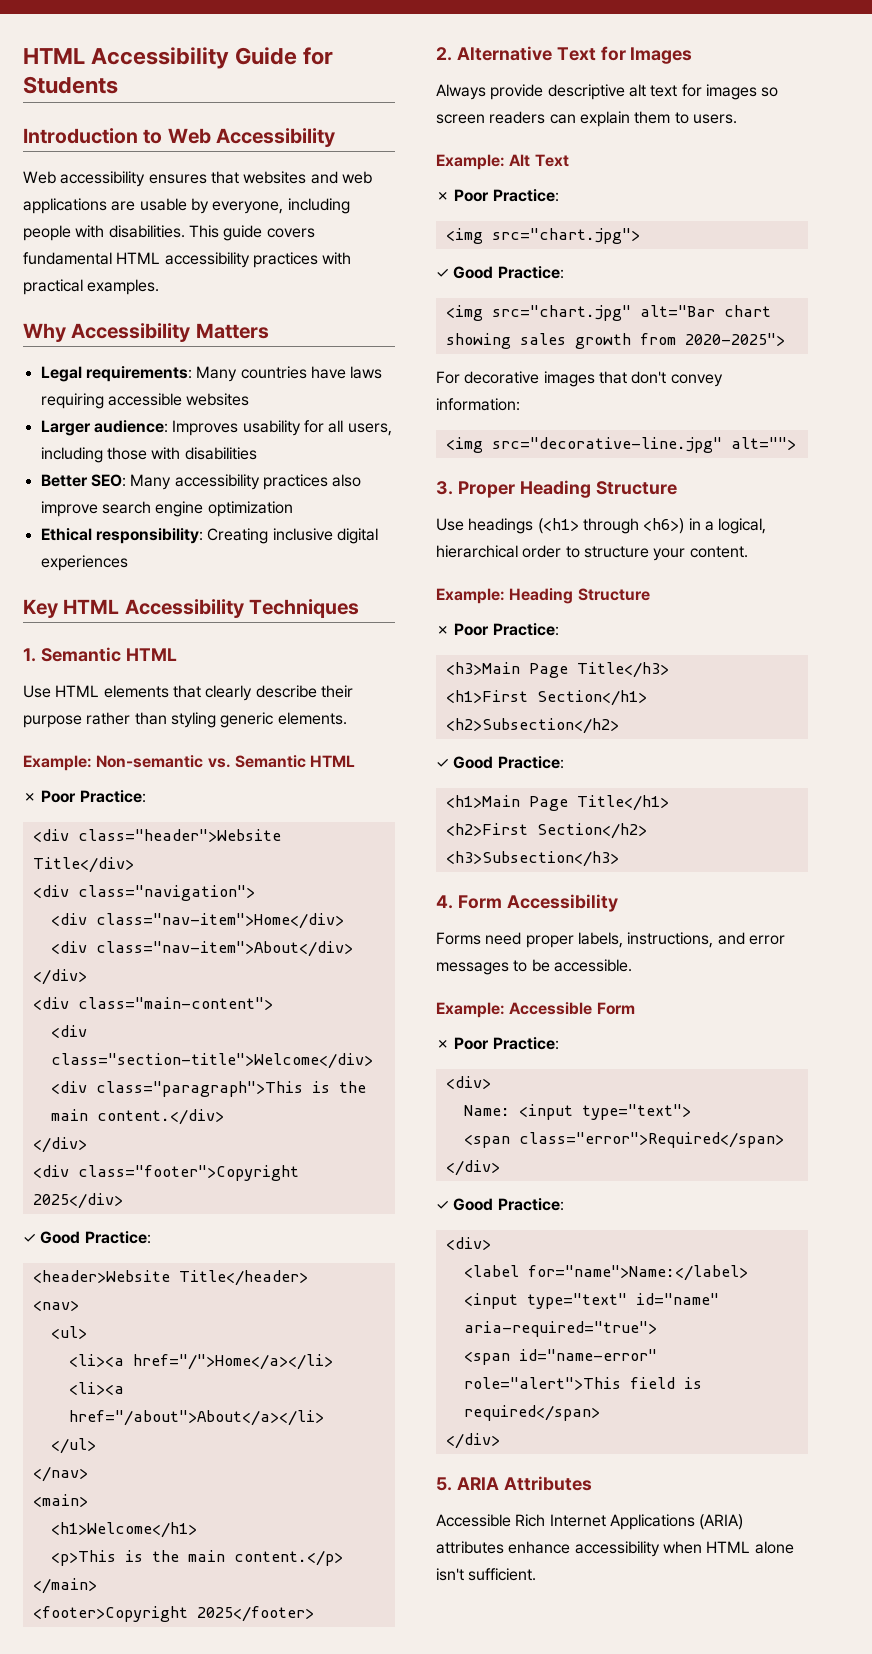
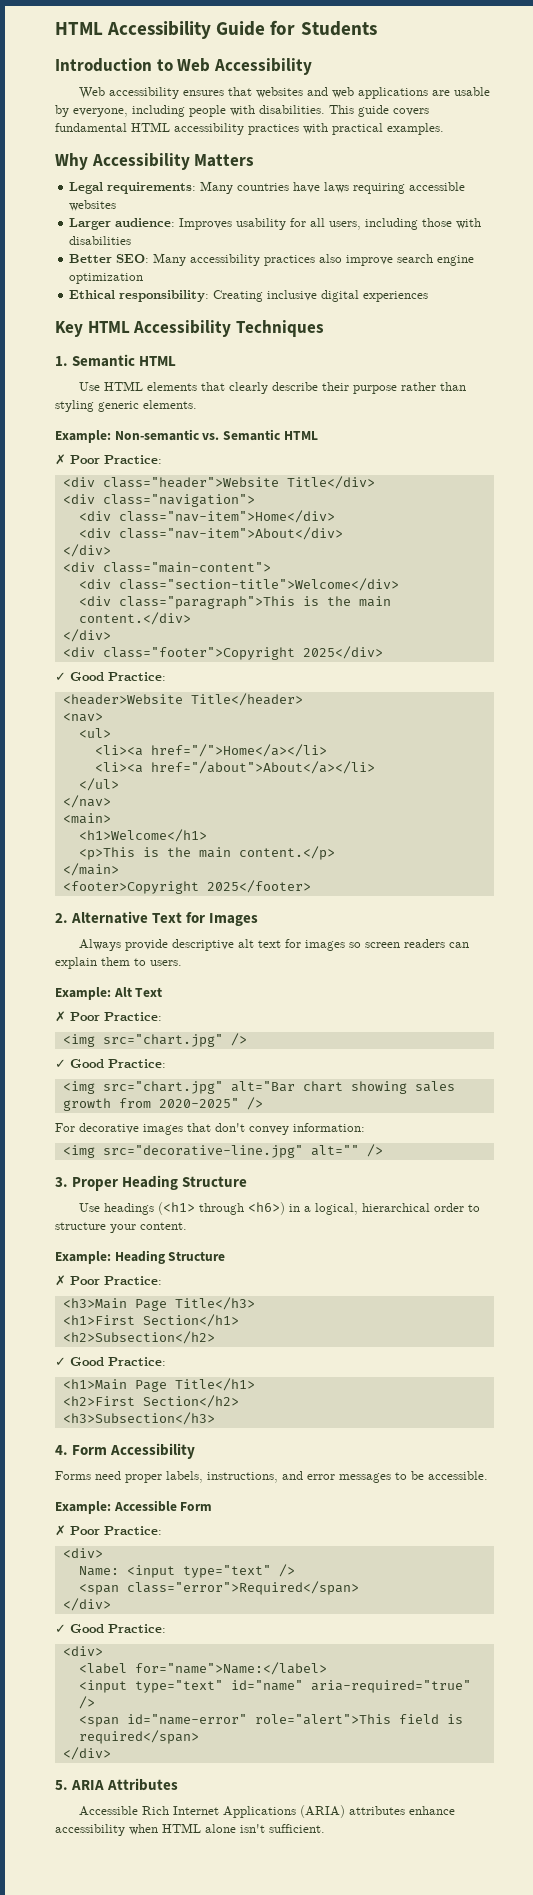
- <img src="chart.jpg">
+ <img src="chart.jpg" />
- <img src="chart.jpg" alt="Bar chart showing sales growth from 2020-2025">
+ <img src="chart.jpg" alt="Bar chart showing sales growth from 2020-2025" />
- <img src="decorative-line.jpg" alt="">
+ <img src="decorative-line.jpg" alt="" />
- Name: <input type="text">
+ Name: <input type="text" />
- <input type="text" id="name" aria-required="true">
+ <input type="text" id="name" aria-required="true" />

